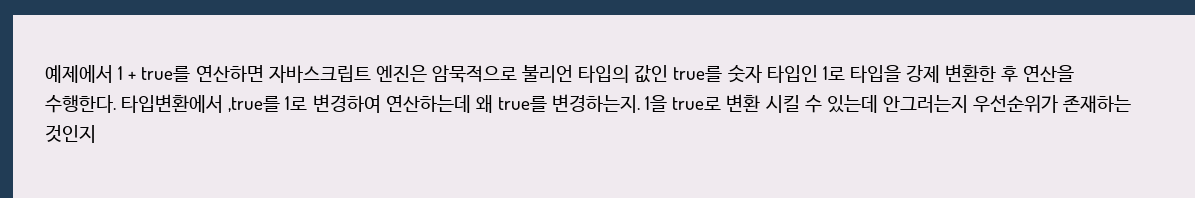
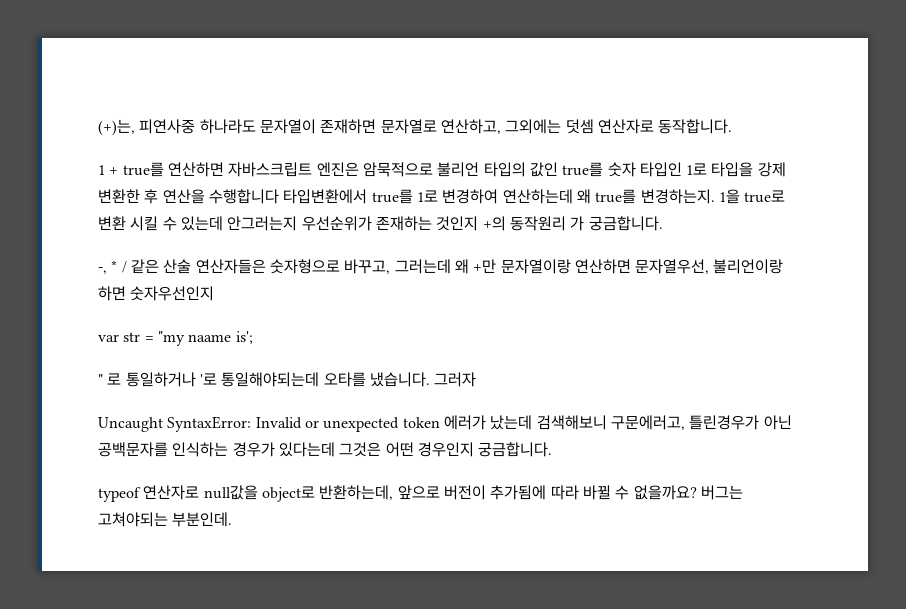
- 예제에서 1 + true를 연산하면 자바스크립트 엔진은 암묵적으로 불리언 타입의 값인 true를 숫자 타입인 1로 타입을 강제 변환한 후 연산을 수행한다. 타입변환에서 ,true를 1로 변경하여 연산하는데 왜 true를 변경하는지.
+ (+)는, 피연사중 하나라도 문자열이 존재하면 문자열로 연산하고, 그외에는 덧셈 연산자로 동작합니다.
+ 1 + true를 연산하면 자바스크립트 엔진은 암묵적으로 불리언 타입의 값인 true를 숫자 타입인 1로 타입을 강제 변환한 후 연산을 수행합니다 타입변환에서 true를 1로 변경하여 연산하는데 왜 true를 변경하는지.
- 1을 true로 변환 시킬 수 있는데 안그러는지 우선순위가 존재하는 것인지
+ 1을 true로 변환 시킬 수 있는데 안그러는지 우선순위가 존재하는 것인지 +의 동작원리 가 궁금합니다.
+ -, * / 같은 산술 연산자들은 숫자형으로 바꾸고, 그러는데 왜 +만 문자열이랑 연산하면 문자열우선, 불리언이랑 하면 숫자우선인지
+ var str = "my naame is';
+ " 로 통일하거나 '로 통일해야되는데 오타를 냈습니다. 그러자
+ Uncaught SyntaxError: Invalid or unexpected token 에러가 났는데 검색해보니 구문에러고, 틀린경우가 아닌 공백문자를 인식하는 경우가 있다는데 그것은 어떤 경우인지 궁금합니다.
+ typeof 연산자로 null값을 object로 반환하는데, 앞으로 버전이 추가됨에 따라 바뀔 수 없을까요? 버그는 고쳐야되는 부분인데.

